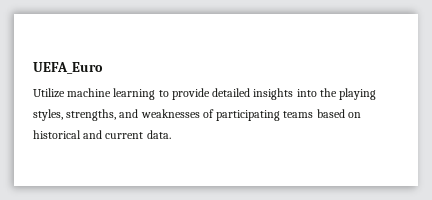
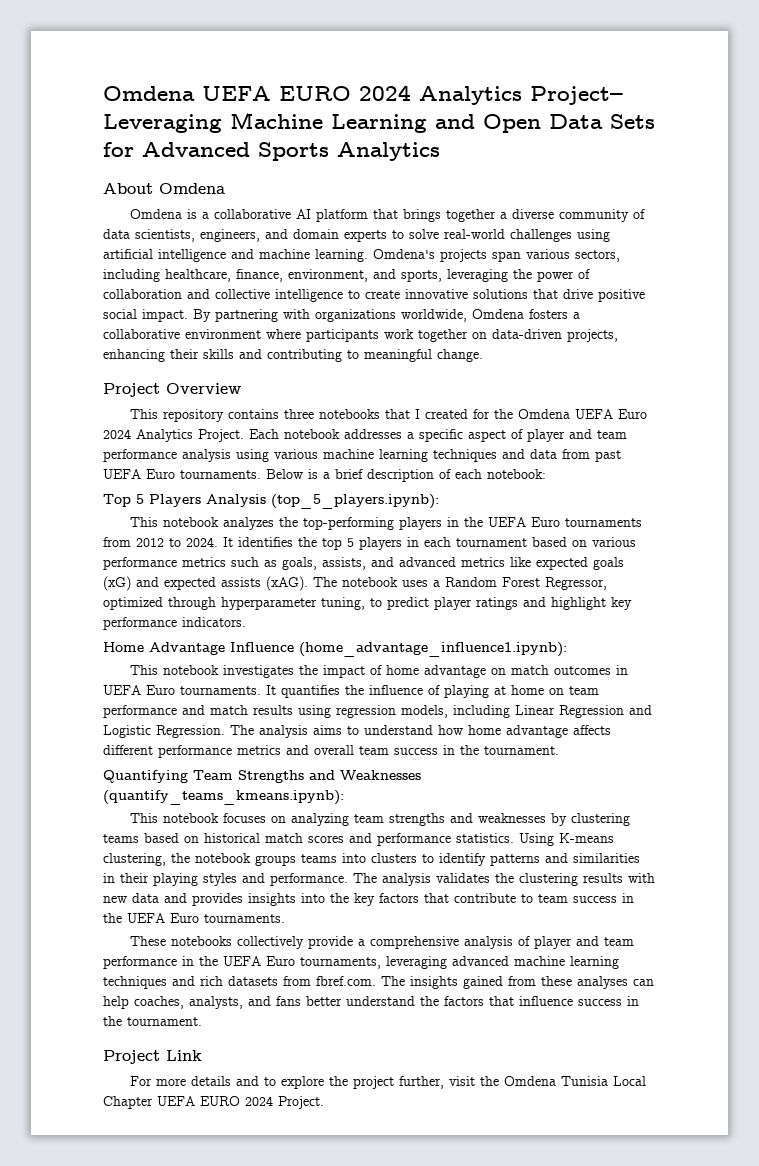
- UEFA_Euro
- Utilize machine learning to provide detailed insights into the playing styles, strengths, and weaknesses of participating teams based on historical and current data.
+ Omdena UEFA EURO 2024 Analytics Project– Leveraging Machine Learning and Open Data Sets for Advanced Sports Analytics
+ About Omdena
+ Omdena is a collaborative AI platform that brings together a diverse community of data scientists, engineers, and domain experts to solve real-world challenges using artificial intelligence and machine learning. Omdena's projects span various sectors, including healthcare, finance, environment, and sports, leveraging the power of collaboration and collective intelligence to create innovative solutions that drive positive social impact. By partnering with organizations worldwide, Omdena fosters a collaborative environment where participants work together on data-driven projects, enhancing their skills and contributing to meaningful change.
+ Project Overview
+ This repository contains three notebooks that I created for the Omdena UEFA Euro 2024 Analytics Project. Each notebook addresses a specific aspect of player and team performance analysis using various machine learning techniques and data from past UEFA Euro tournaments. Below is a brief description of each notebook:
+ Top 5 Players Analysis (top_5_players.ipynb):
+ This notebook analyzes the top-performing players in the UEFA Euro tournaments from 2012 to 2024. It identifies the top 5 players in each tournament based on various performance metrics such as goals, assists, and advanced metrics like expected goals (xG) and expected assists (xAG). The notebook uses a Random Forest Regressor, optimized through hyperparameter tuning, to predict player ratings and highlight key performance indicators.
+ Home Advantage Influence (home_advantage_influence1.ipynb):
+ This notebook investigates the impact of home advantage on match outcomes in UEFA Euro tournaments. It quantifies the influence of playing at home on team performance and match results using regression models, including Linear Regression and Logistic Regression. The analysis aims to understand how home advantage affects different performance metrics and overall team success in the tournament.
+ Quantifying Team Strengths and Weaknesses (quantify_teams_kmeans.ipynb):
+ This notebook focuses on analyzing team strengths and weaknesses by clustering teams based on historical match scores and performance statistics. Using K-means clustering, the notebook groups teams into clusters to identify patterns and similarities in their playing styles and performance. The analysis validates the clustering results with new data and provides insights into the key factors that contribute to team success in the UEFA Euro tournaments.
+ These notebooks collectively provide a comprehensive analysis of player and team performance in the UEFA Euro tournaments, leveraging advanced machine learning techniques and rich datasets from fbref.com. The insights gained from these analyses can help coaches, analysts, and fans better understand the factors that influence success in the tournament.
+ Project Link
+ For more details and to explore the project further, visit the Omdena Tunisia Local Chapter UEFA EURO 2024 Project.

